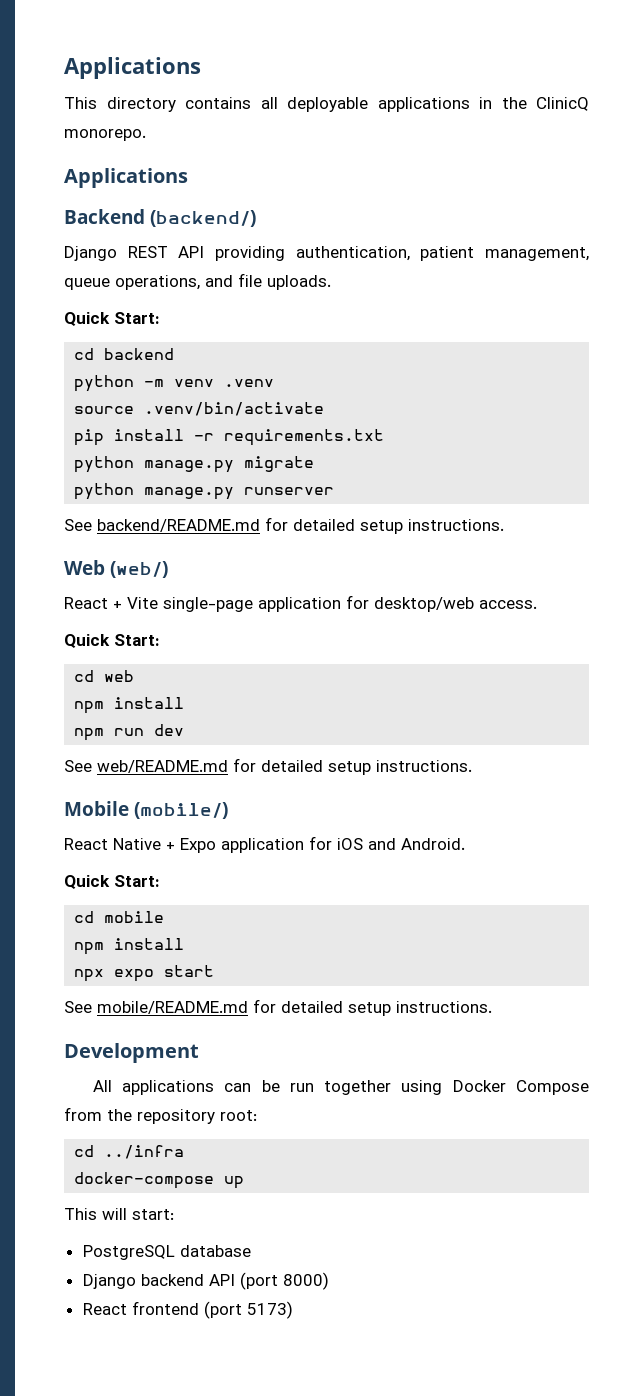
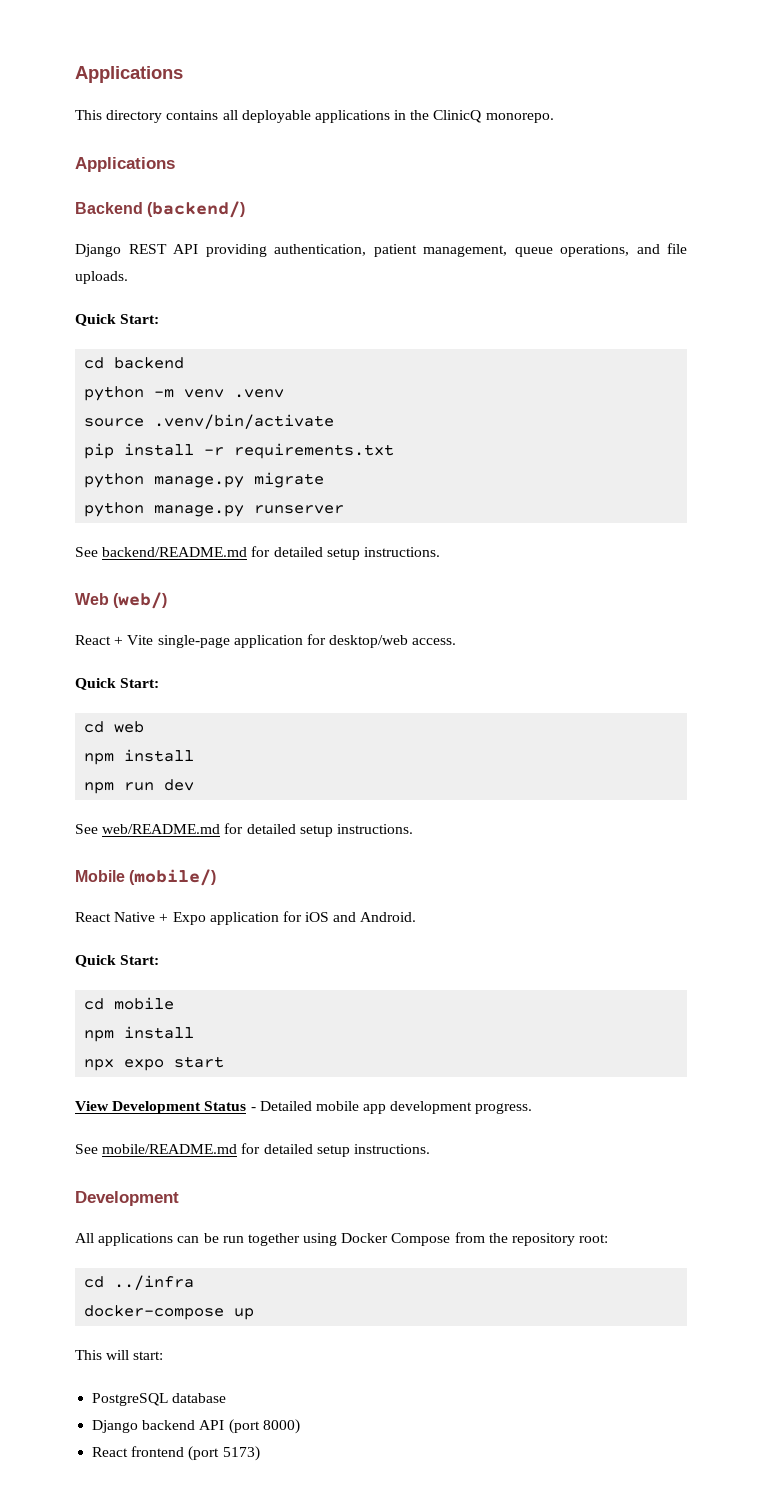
+ View Development Status - Detailed mobile app development progress.

